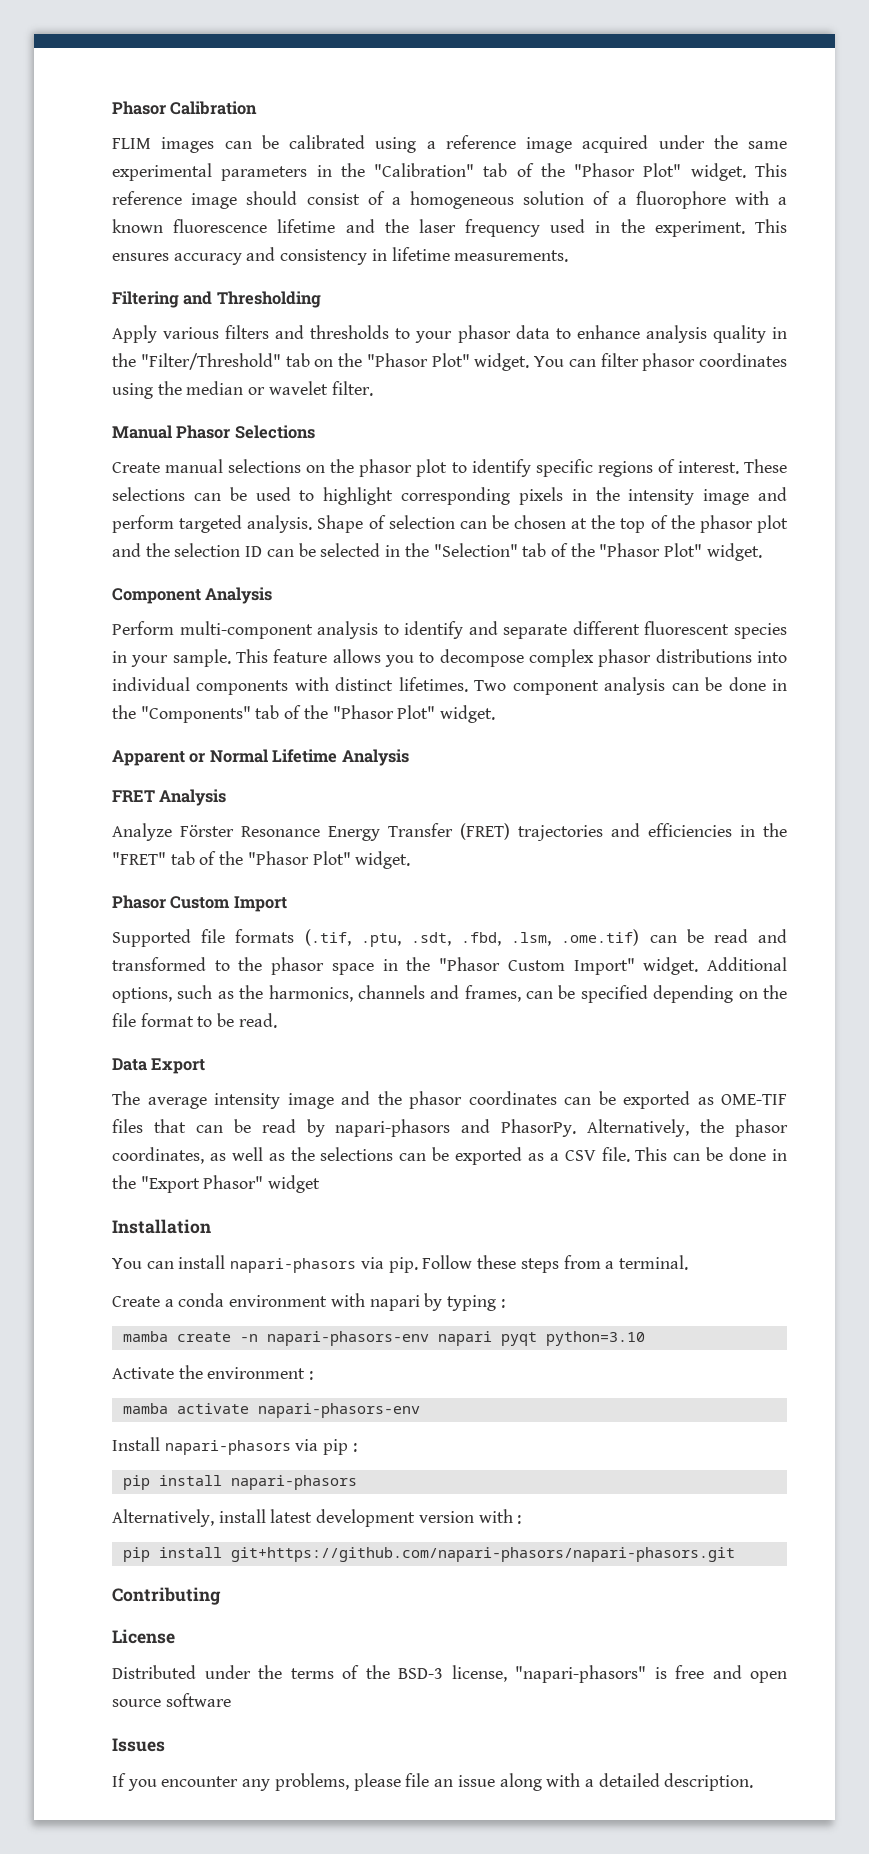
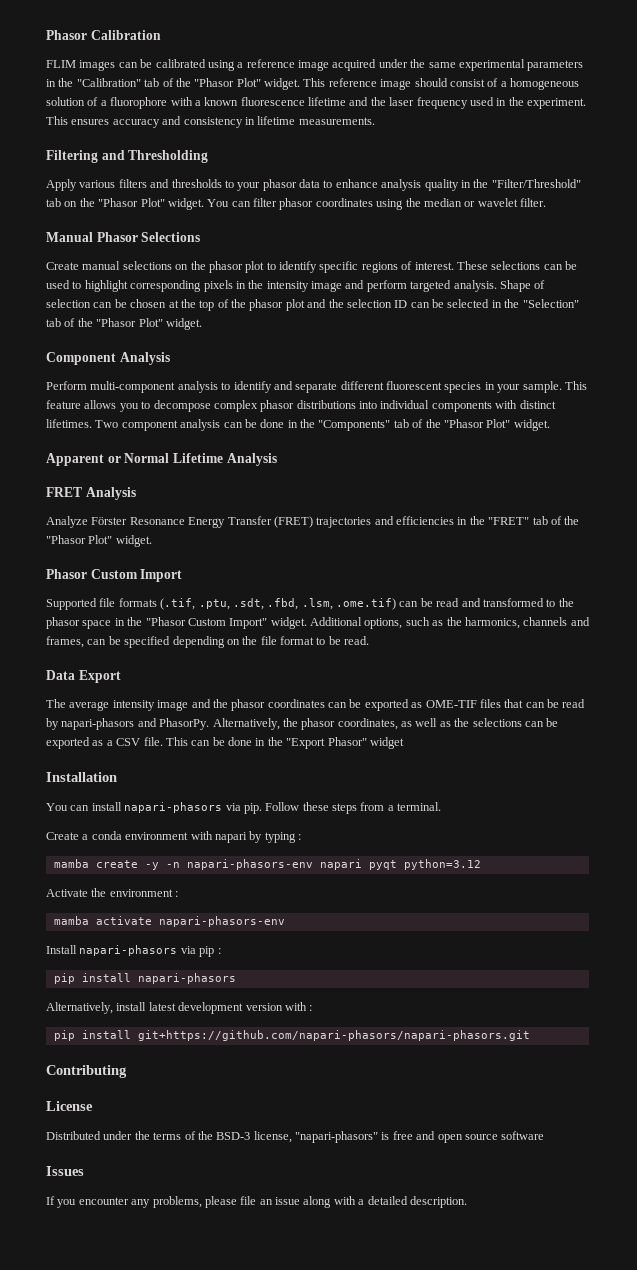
- mamba create -n napari-phasors-env napari pyqt python=3.10
+ mamba create -y -n napari-phasors-env napari pyqt python=3.12

